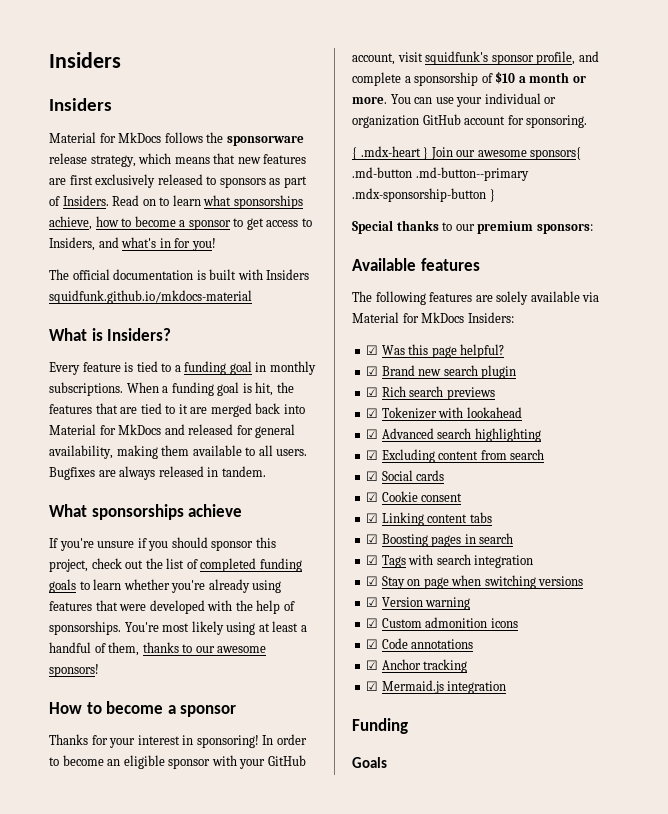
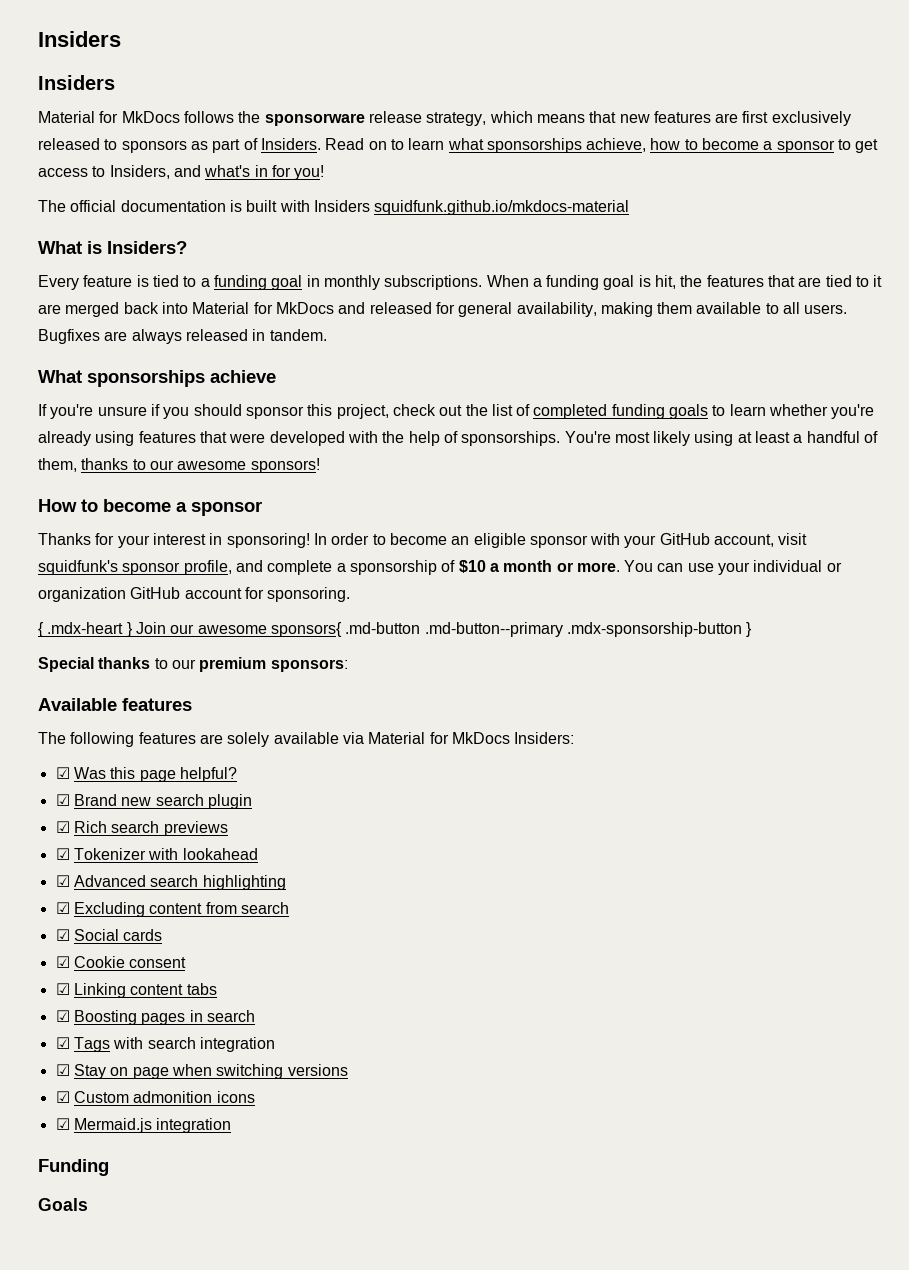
- ☑ Version warning
- ☑ Code annotations
- ☑ Anchor tracking

